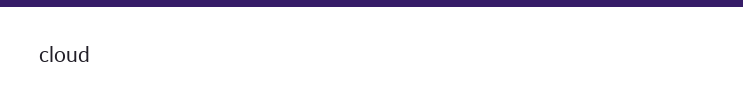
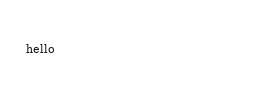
- cloud
+ hello

